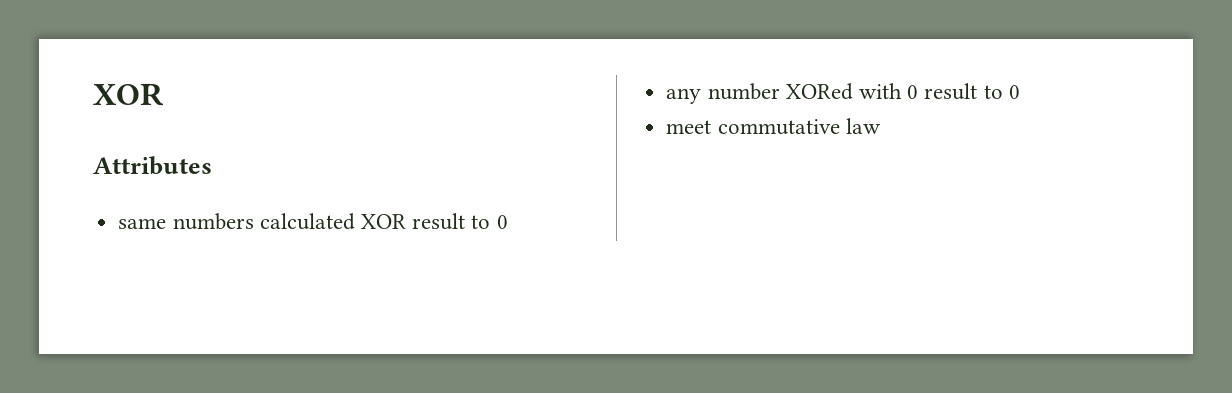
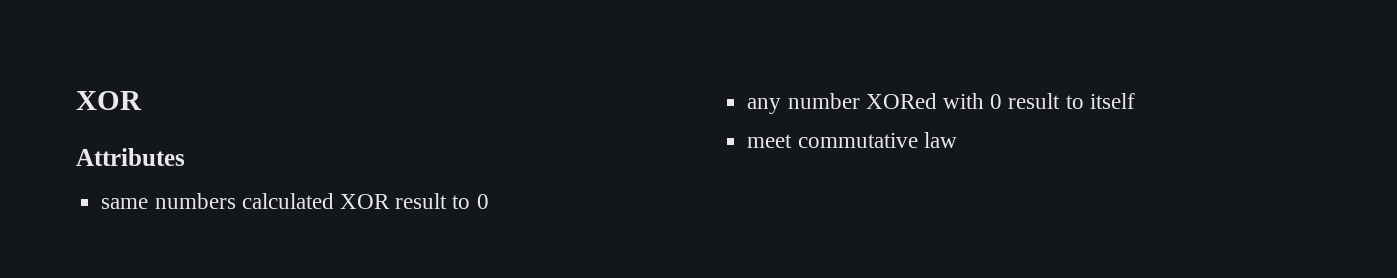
- any number XORed with 0 result to 0
+ any number XORed with 0 result to itself

